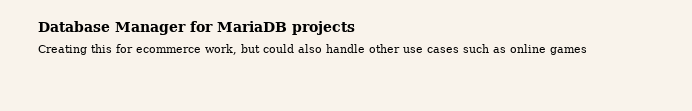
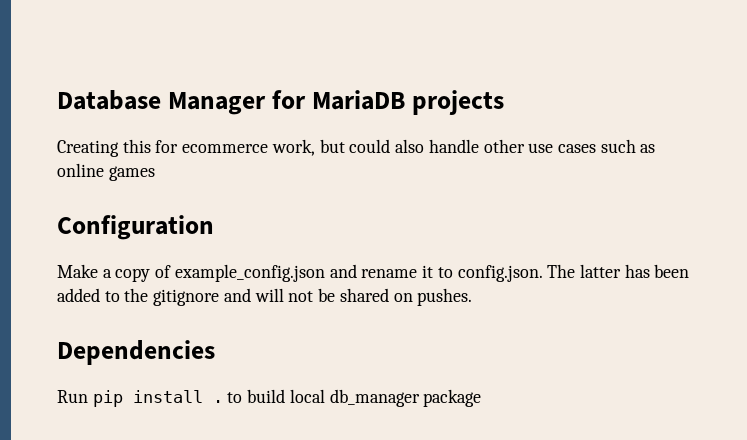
+ Configuration
+ Make a copy of example_config.json and rename it to config.json. The latter has been added to the gitignore and will not be shared on pushes.
+ Dependencies
+ Run pip install . to build local db_manager package

